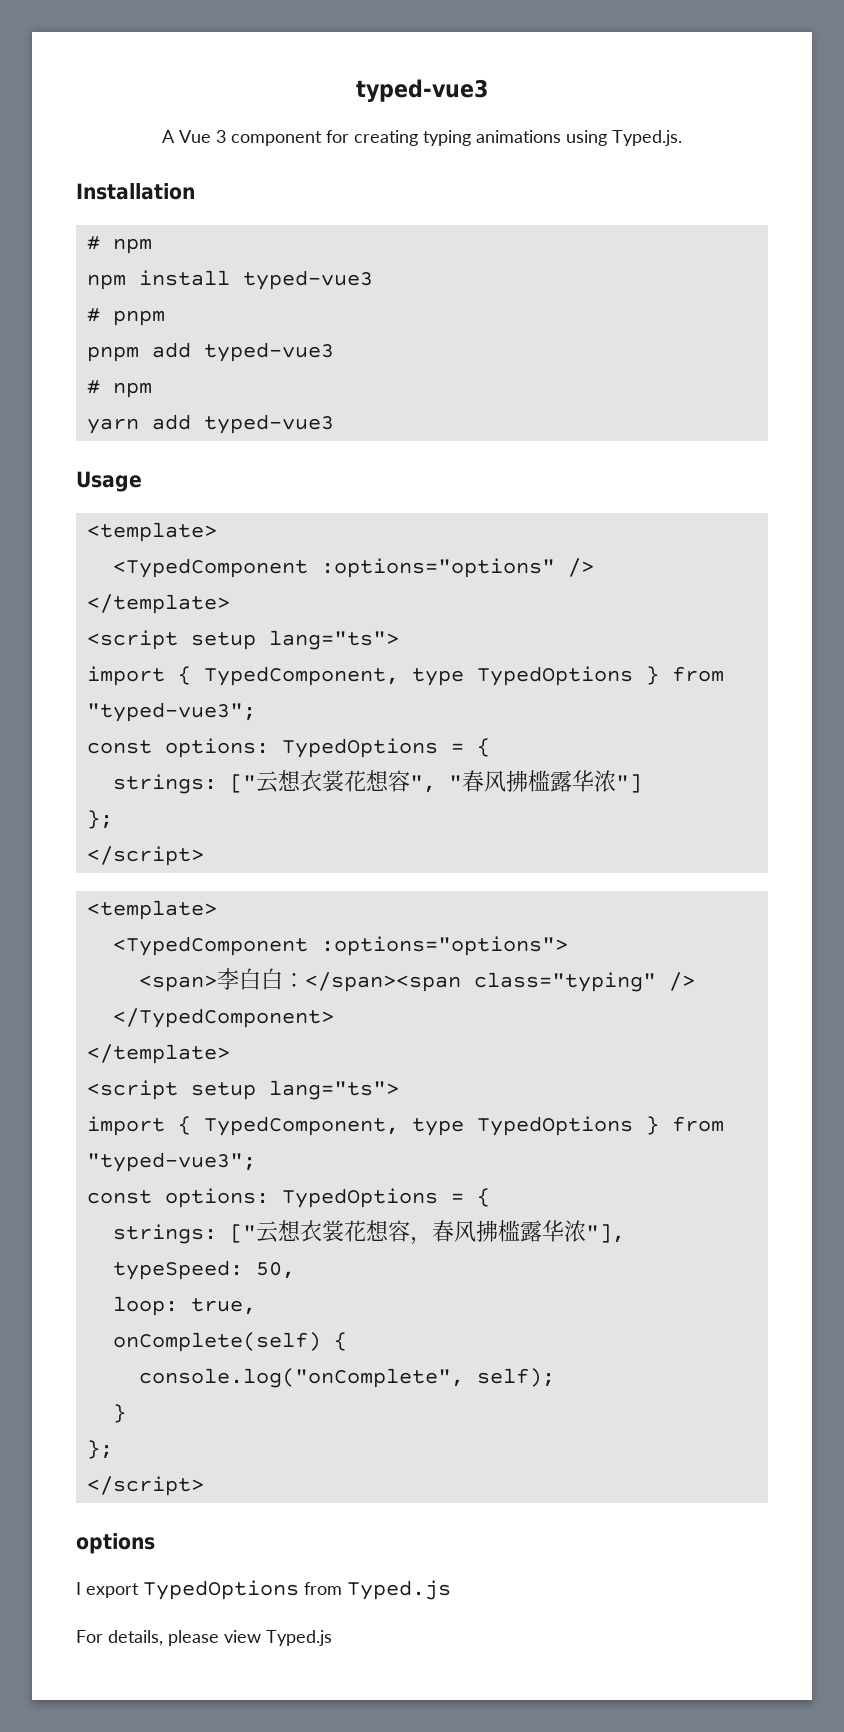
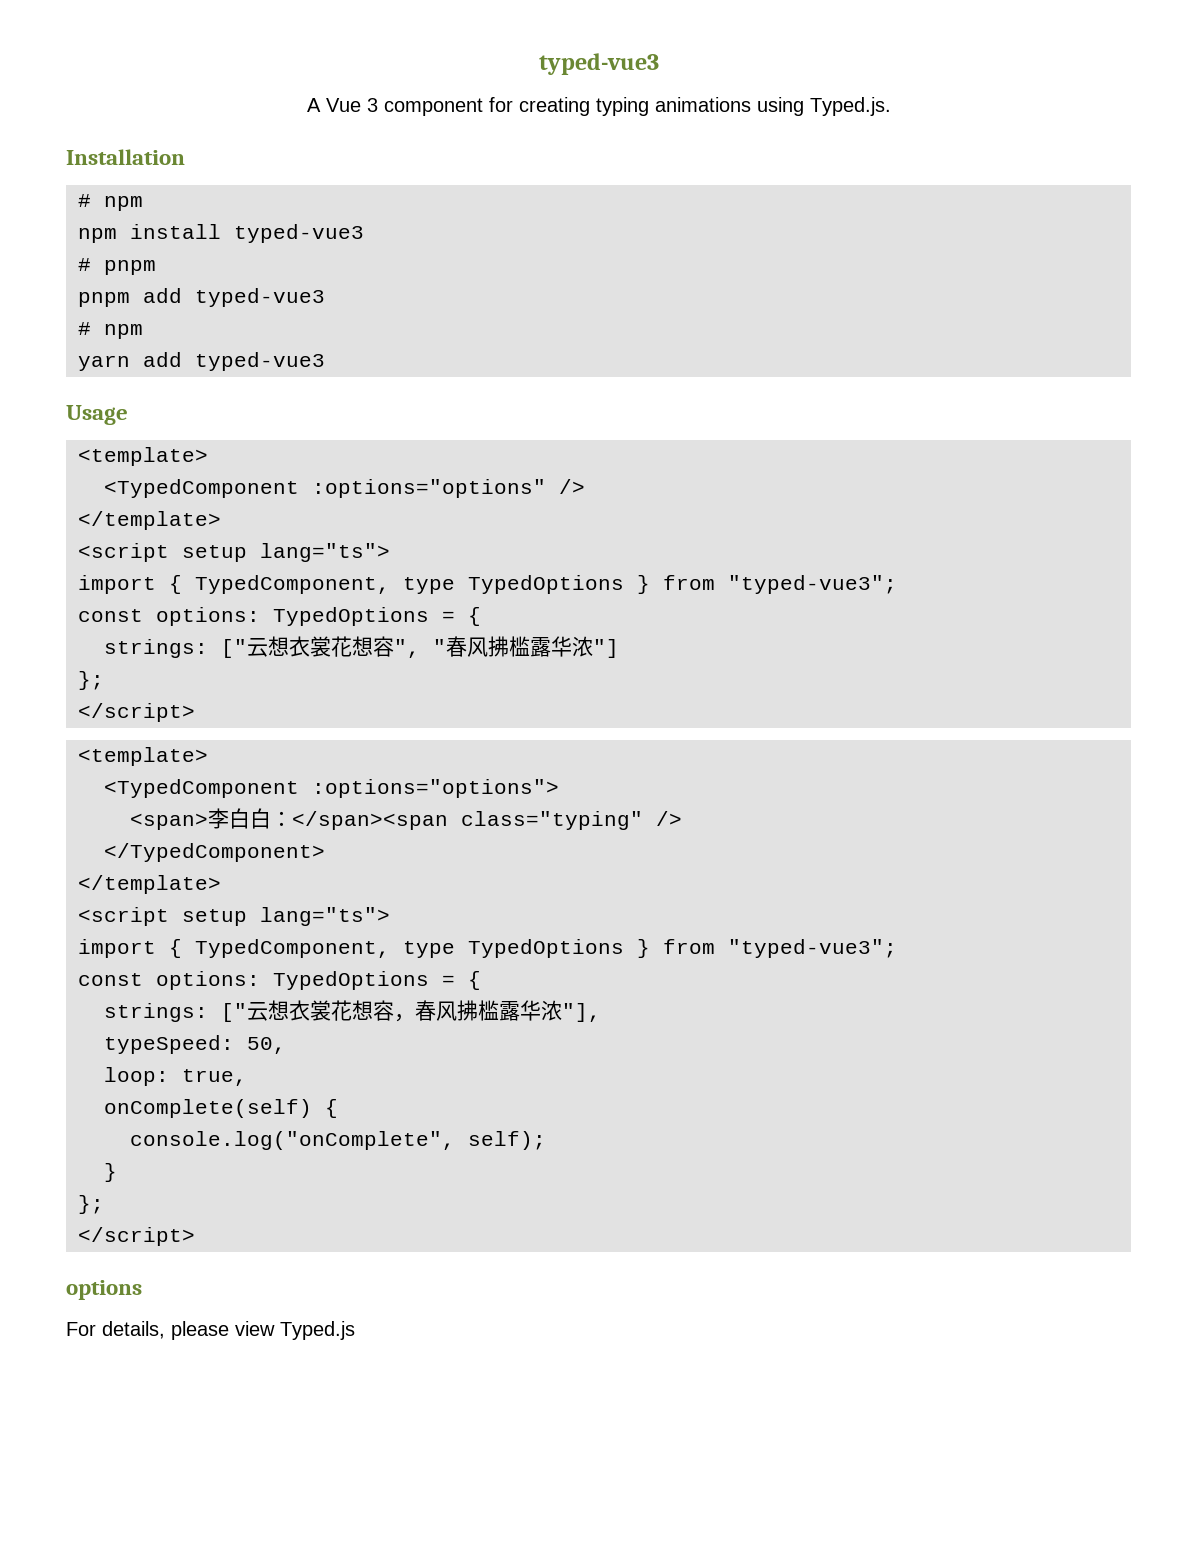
- I export TypedOptions from Typed.js

